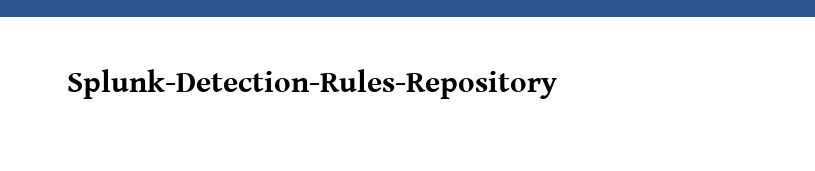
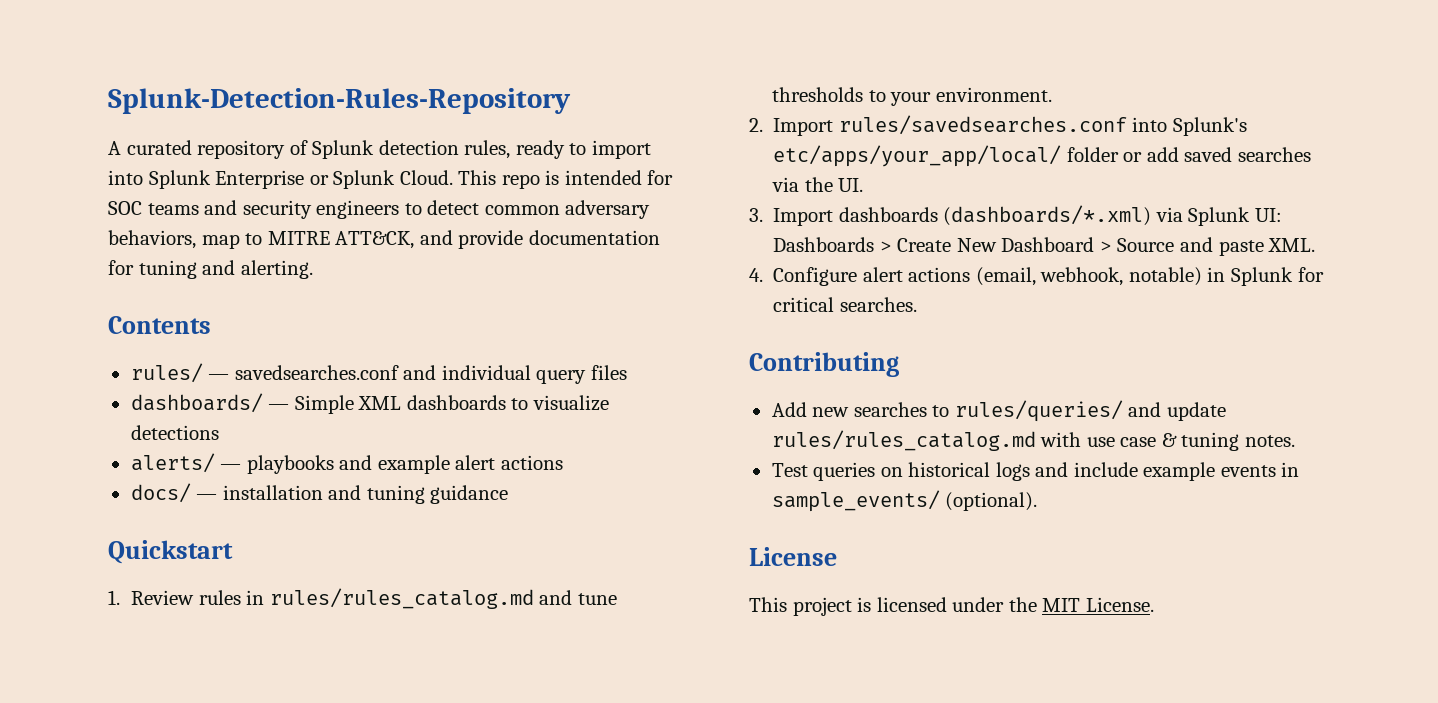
+ A curated repository of Splunk detection rules, ready to import into Splunk Enterprise or Splunk Cloud. This repo is intended for SOC teams and security engineers to detect common adversary behaviors, map to MITRE ATT&CK, and provide documentation for tuning and alerting.
+ Contents
+ rules/ — savedsearches.conf and individual query files
+ dashboards/ — Simple XML dashboards to visualize detections
+ alerts/ — playbooks and example alert actions
+ docs/ — installation and tuning guidance
+ Quickstart
+ 1. Review rules in rules/rules_catalog.md and tune thresholds to your environment.
+ 2. Import rules/savedsearches.conf into Splunk's etc/apps/your_app/local/ folder or add saved searches via the UI.
+ 3. Import dashboards (dashboards/*.xml) via Splunk UI: Dashboards > Create New Dashboard > Source and paste XML.
+ 4. Configure alert actions (email, webhook, notable) in Splunk for critical searches.
+ Contributing
+ Add new searches to rules/queries/ and update rules/rules_catalog.md with use case & tuning notes.
+ Test queries on historical logs and include example events in sample_events/ (optional).
+ License
+ This project is licensed under the MIT License.

